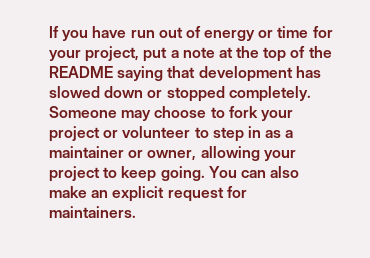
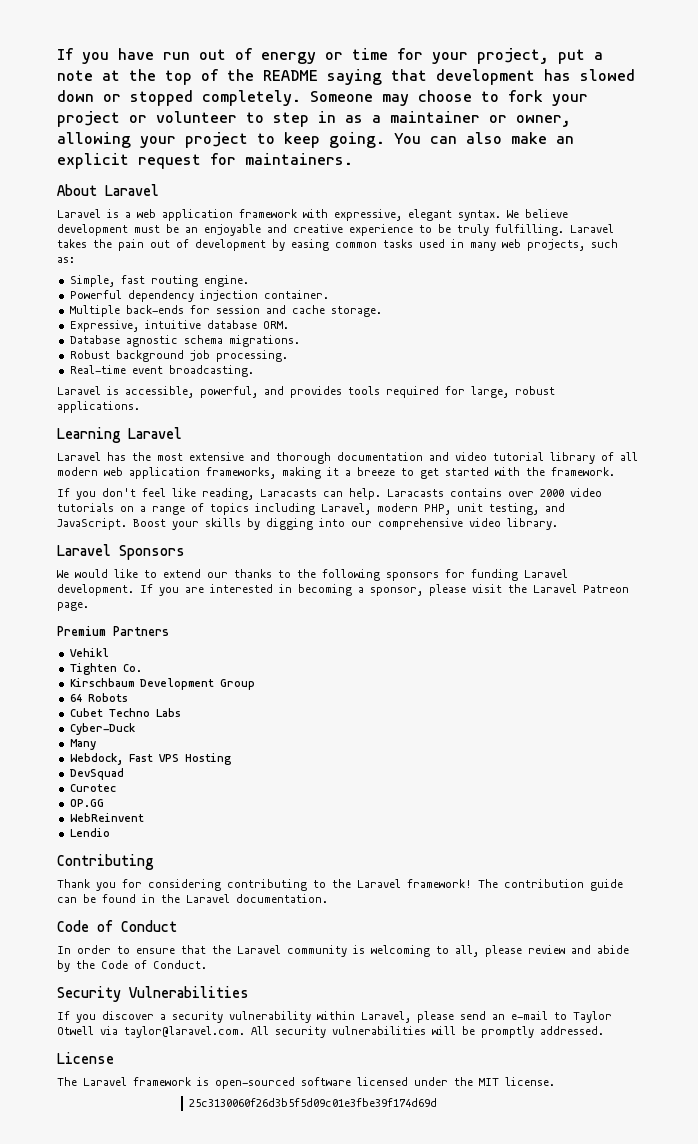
+ About Laravel
+ Laravel is a web application framework with expressive, elegant syntax. We believe development must be an enjoyable and creative experience to be truly fulfilling. Laravel takes the pain out of development by easing common tasks used in many web projects, such as:
+ Simple, fast routing engine.
+ Powerful dependency injection container.
+ Multiple back-ends for session and cache storage.
+ Expressive, intuitive database ORM.
+ Database agnostic schema migrations.
+ Robust background job processing.
+ Real-time event broadcasting.
+ Laravel is accessible, powerful, and provides tools required for large, robust applications.
+ Learning Laravel
+ Laravel has the most extensive and thorough documentation and video tutorial library of all modern web application frameworks, making it a breeze to get started with the framework.
+ If you don't feel like reading, Laracasts can help. Laracasts contains over 2000 video tutorials on a range of topics including Laravel, modern PHP, unit testing, and JavaScript. Boost your skills by digging into our comprehensive video library.
+ Laravel Sponsors
+ We would like to extend our thanks to the following sponsors for funding Laravel development. If you are interested in becoming a sponsor, please visit the Laravel Patreon page.
+ Premium Partners
+ Vehikl
+ Tighten Co.
+ Kirschbaum Development Group
+ 64 Robots
+ Cubet Techno Labs
+ Cyber-Duck
+ Many
+ Webdock, Fast VPS Hosting
+ DevSquad
+ Curotec
+ OP.GG
+ WebReinvent
+ Lendio
+ Contributing
+ Thank you for considering contributing to the Laravel framework! The contribution guide can be found in the Laravel documentation.
+ Code of Conduct
+ In order to ensure that the Laravel community is welcoming to all, please review and abide by the Code of Conduct.
+ Security Vulnerabilities
+ If you discover a security vulnerability within Laravel, please send an e-mail to Taylor Otwell via taylor@laravel.com. All security vulnerabilities will be promptly addressed.
+ License
+ The Laravel framework is open-sourced software licensed under the MIT license.
+ 25c3130060f26d3b5f5d09c01e3fbe39f174d69d

